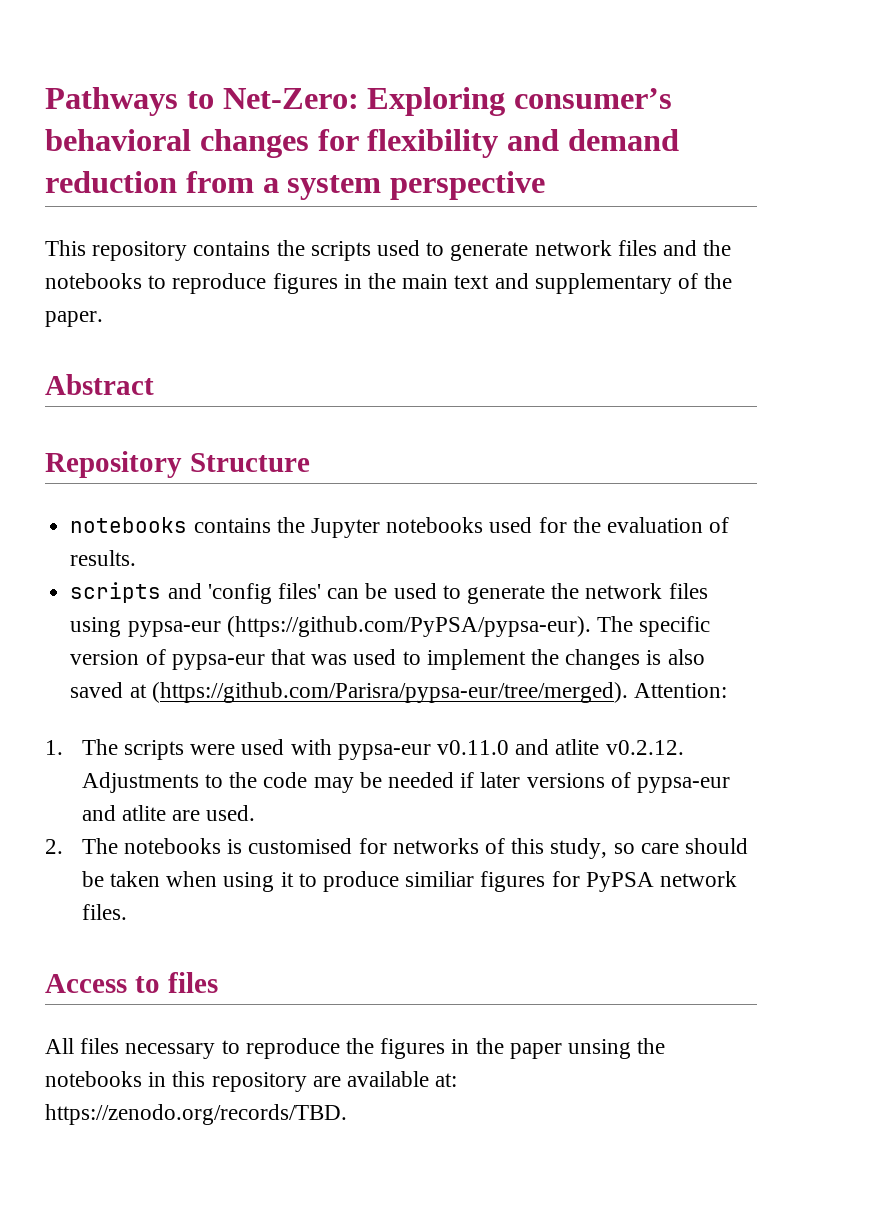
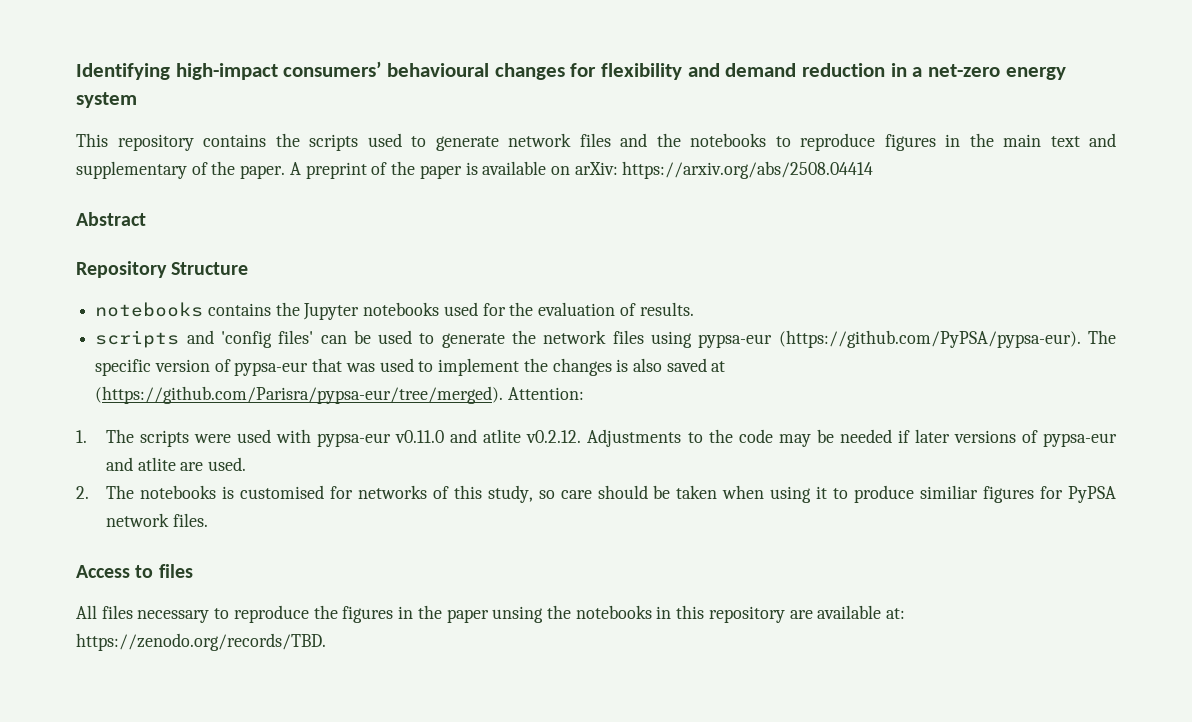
- Pathways to Net-Zero: Exploring consumer’s behavioral changes for flexibility and demand reduction from a system perspective
+ Identifying high-impact consumers’ behavioural changes for flexibility and demand reduction in a net-zero energy system
+ A preprint of the paper is available on arXiv: https://arxiv.org/abs/2508.04414

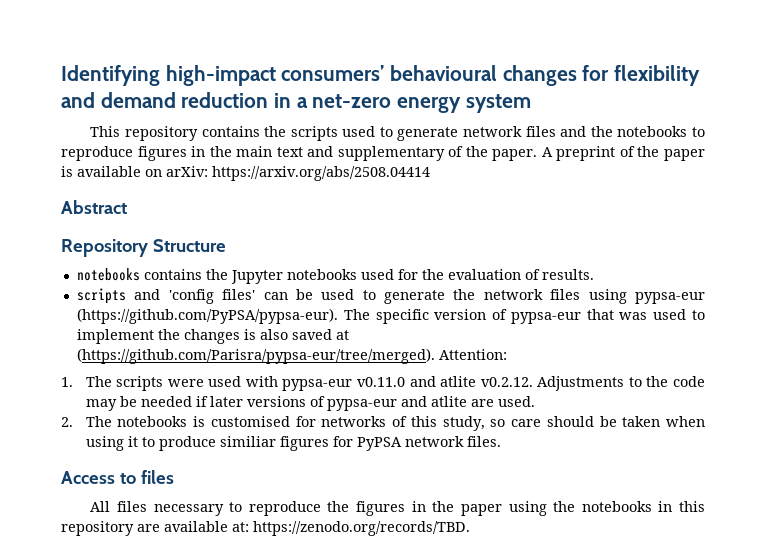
- All files necessary to reproduce the figures in the paper unsing the notebooks in this repository are available at: https://zenodo.org/records/TBD.
+ All files necessary to reproduce the figures in the paper using the notebooks in this repository are available at: https://zenodo.org/records/TBD.

